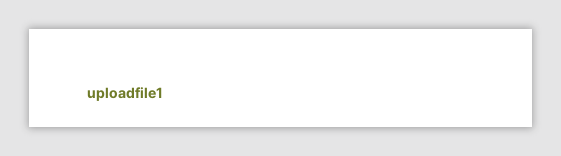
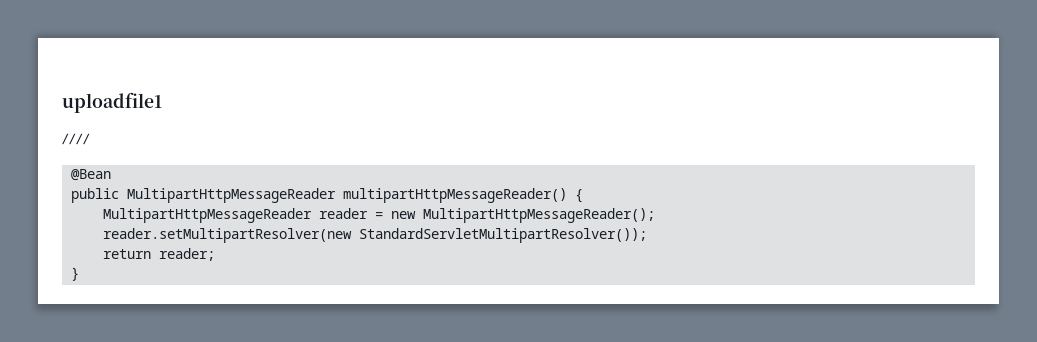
+ ////
+ @Bean
+ public MultipartHttpMessageReader multipartHttpMessageReader() {
+ MultipartHttpMessageReader reader = new MultipartHttpMessageReader();
+ reader.setMultipartResolver(new StandardServletMultipartResolver());
+ return reader;
+ }

